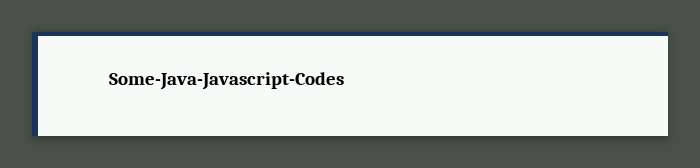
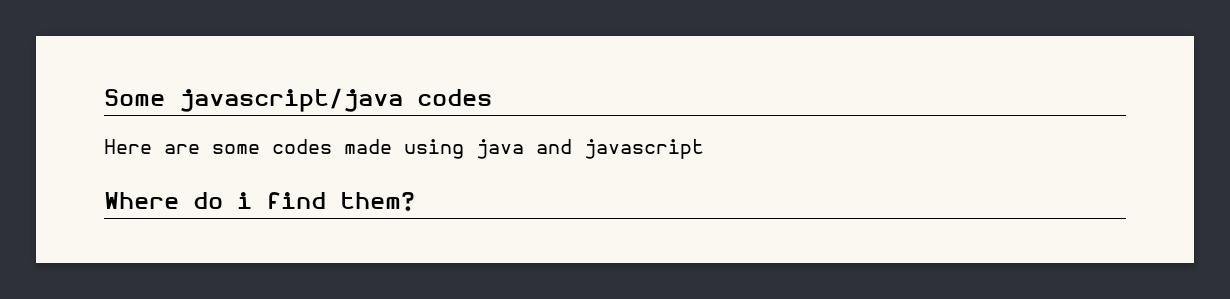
- Some-Java-Javascript-Codes
+ Some javascript/java codes
+ Here are some codes made using java and javascript
+ Where do i find them?

